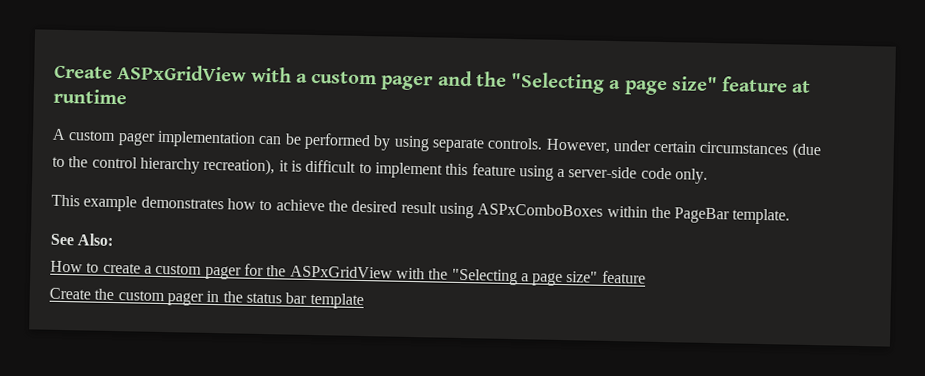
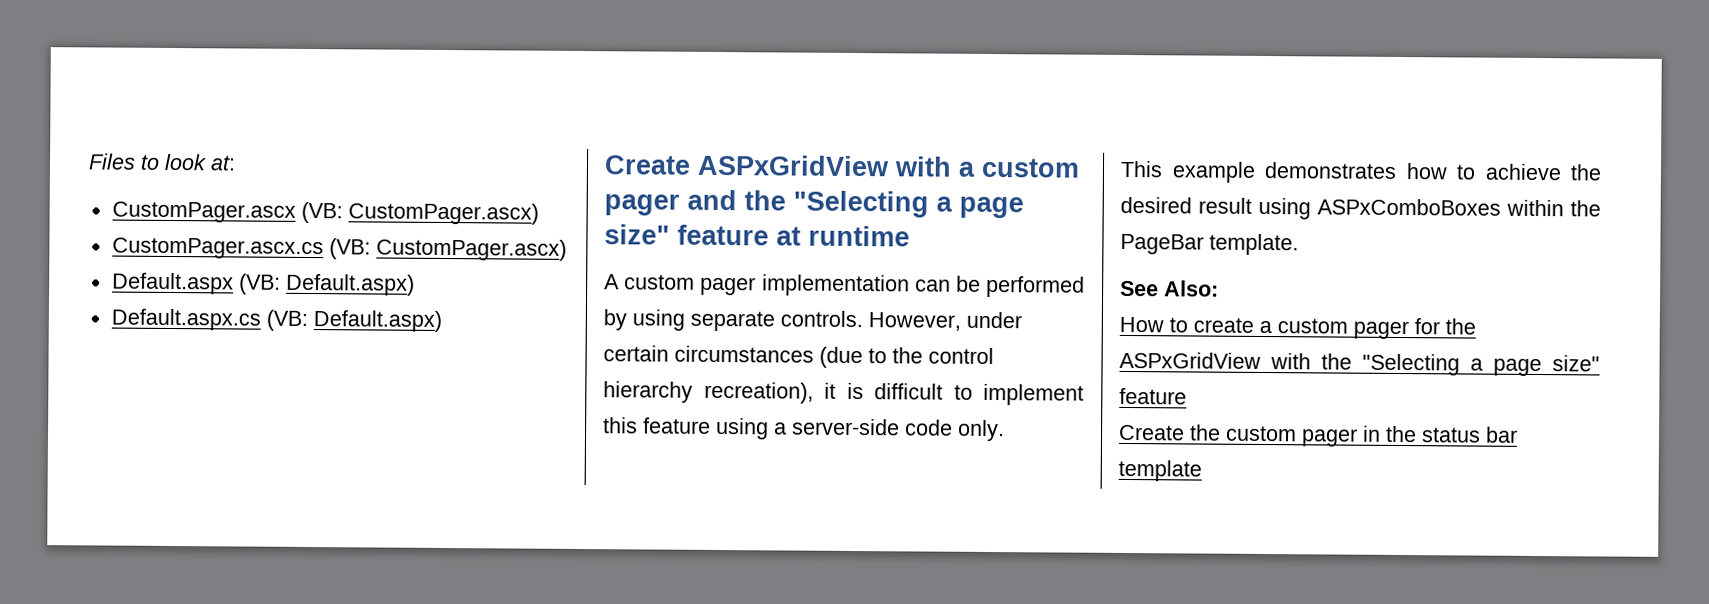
+ Files to look at:
+ CustomPager.ascx (VB: CustomPager.ascx)
+ CustomPager.ascx.cs (VB: CustomPager.ascx)
+ Default.aspx (VB: Default.aspx)
+ Default.aspx.cs (VB: Default.aspx)

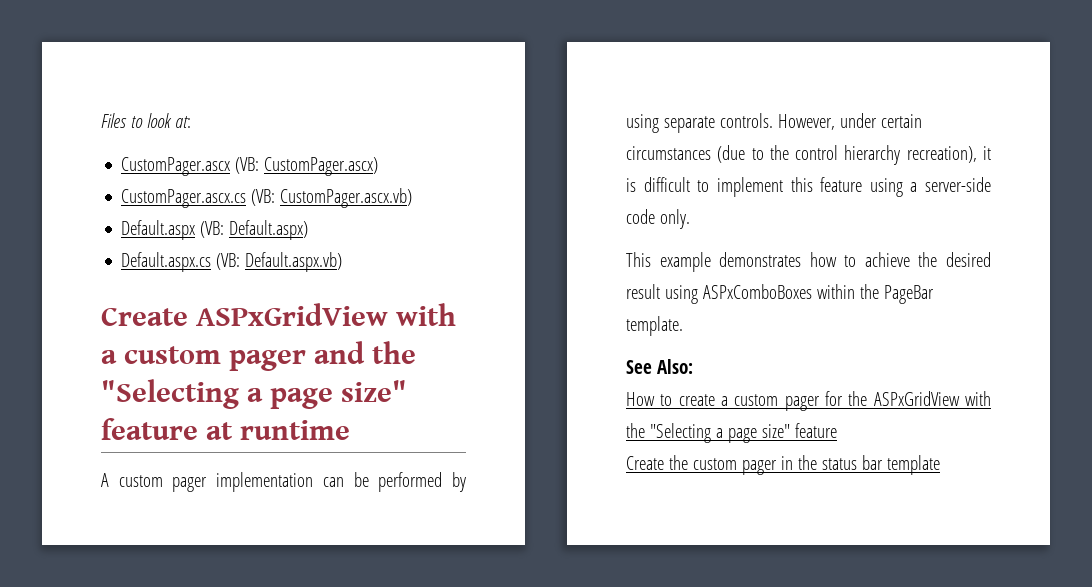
- CustomPager.ascx.cs (VB: CustomPager.ascx)
+ CustomPager.ascx.cs (VB: CustomPager.ascx.vb)
- Default.aspx.cs (VB: Default.aspx)
+ Default.aspx.cs (VB: Default.aspx.vb)

